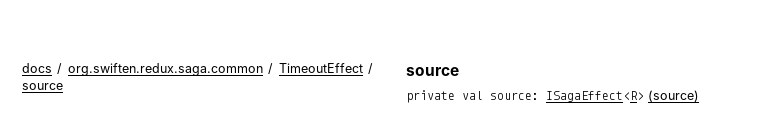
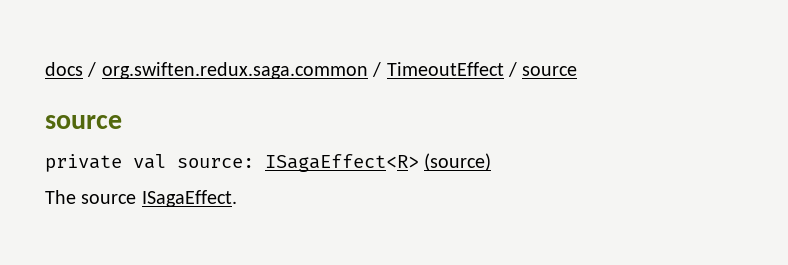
+ The source ISagaEffect.

